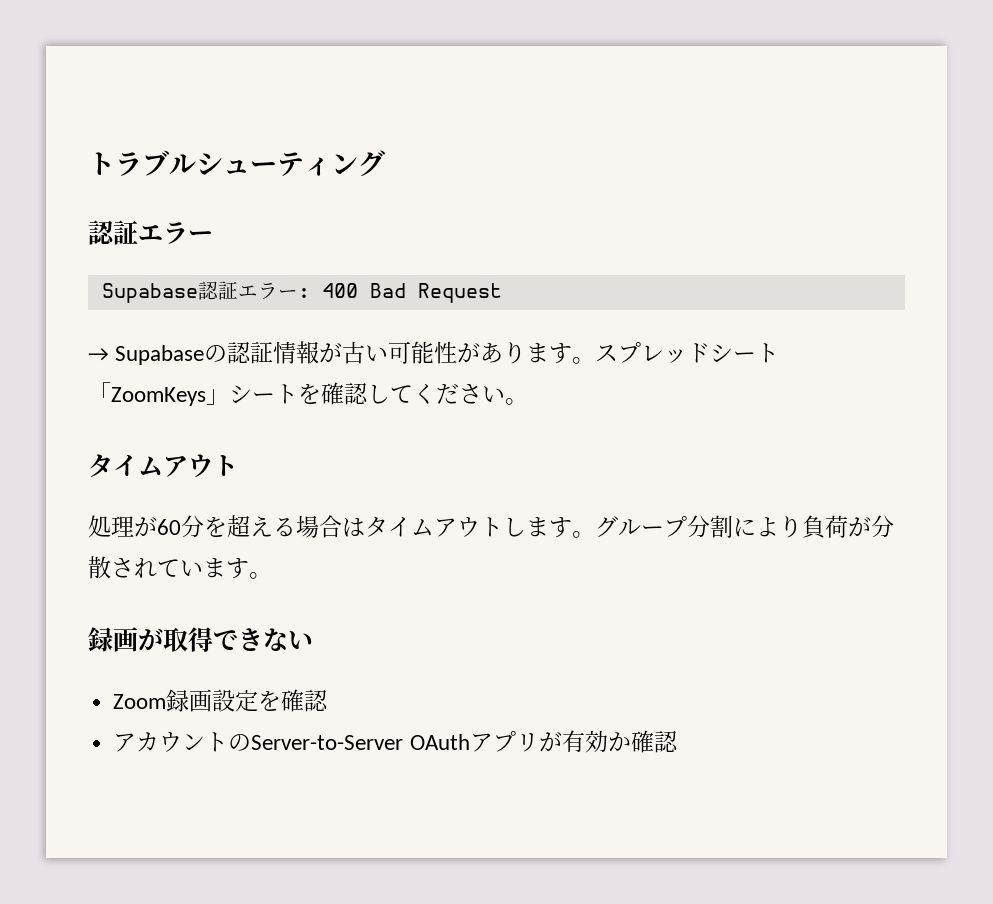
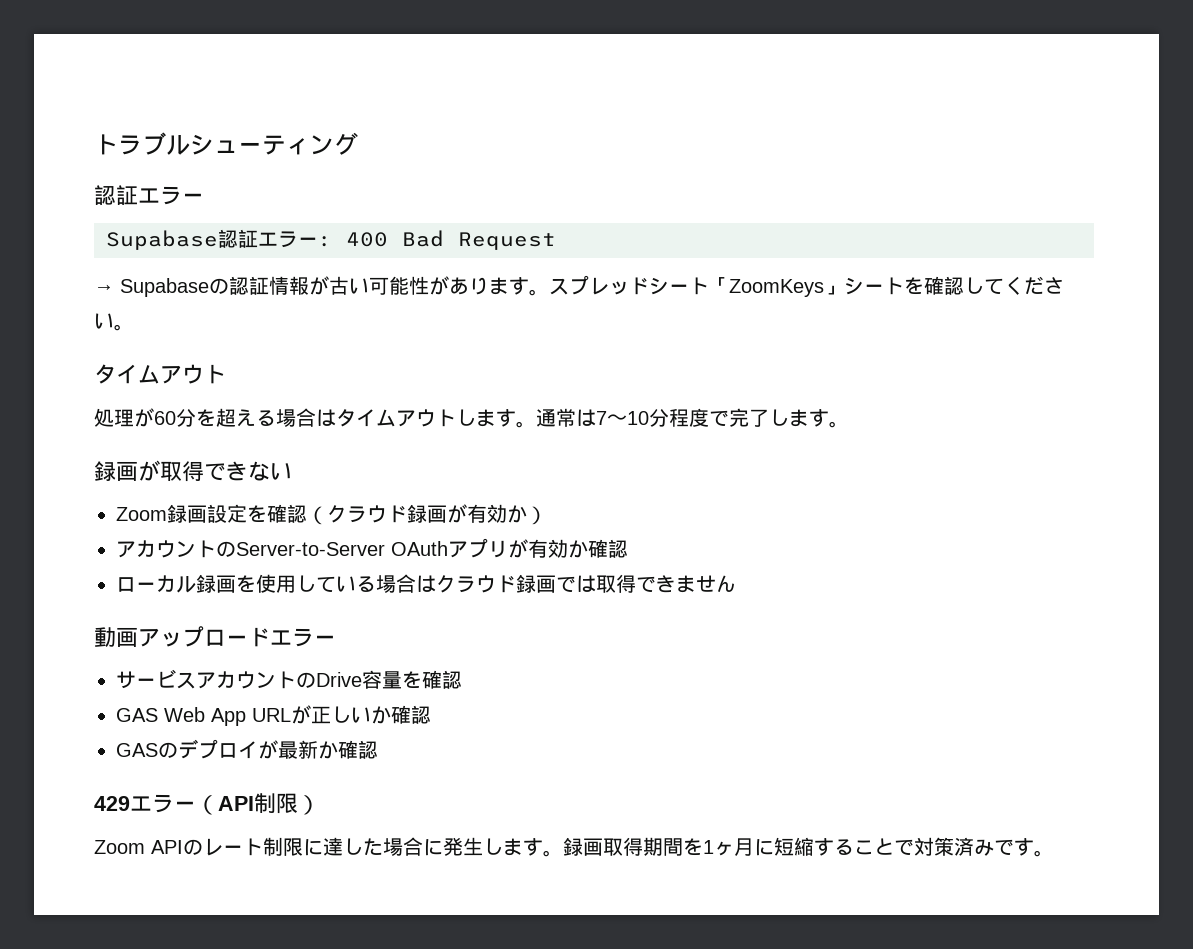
- グループ分割により負荷が分散されています。
+ 通常は7〜10分程度で完了します。
- Zoom録画設定を確認
+ Zoom録画設定を確認（クラウド録画が有効か）
+ ローカル録画を使用している場合はクラウド録画では取得できません
+ 動画アップロードエラー
+ サービスアカウントのDrive容量を確認
+ GAS Web App URLが正しいか確認
+ GASのデプロイが最新か確認
+ 429エラー（API制限）
+ Zoom APIのレート制限に達した場合に発生します。録画取得期間を1ヶ月に短縮することで対策済みです。

